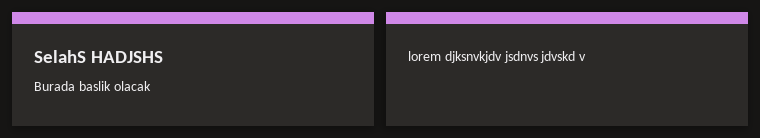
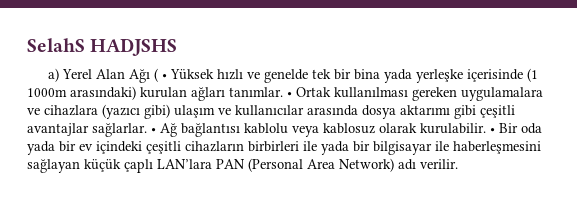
- Burada baslik olacak
- lorem djksnvkjdv jsdnvs jdvskd v
+ a) Yerel Alan Ağı ( • Yüksek hızlı ve genelde tek bir bina yada yerleşke içerisinde (1 1000m arasındaki) kurulan ağları tanımlar. • Ortak kullanılması gereken uygulamalara ve cihazlara (yazıcı gibi) ulaşım ve kullanıcılar arasında dosya aktarımı gibi çeşitli avantajlar sağlarlar. • Ağ bağlantısı kablolu veya kablosuz olarak kurulabilir. • Bir oda yada bir ev içindeki çeşitli cihazların birbirleri ile yada bir bilgisayar ile haberleşmesini sağlayan küçük çaplı LAN’lara PAN (Personal Area Network) adı verilir.

